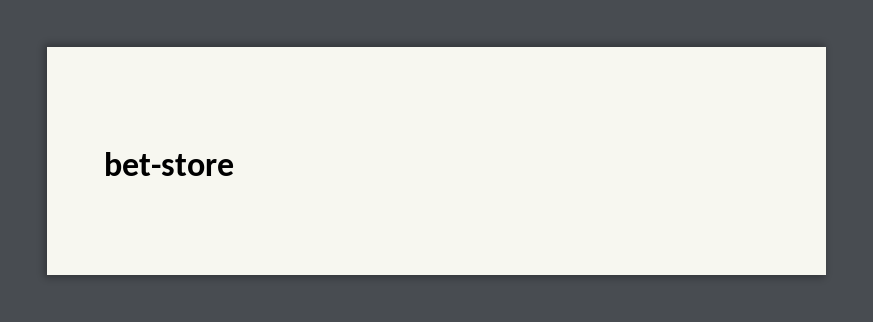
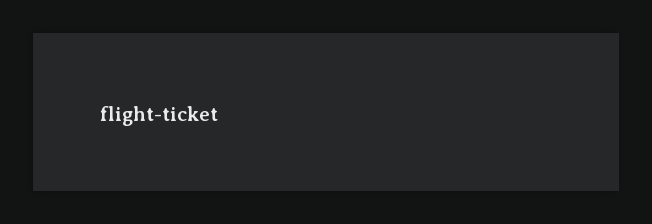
- bet-store
+ flight-ticket

